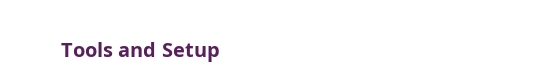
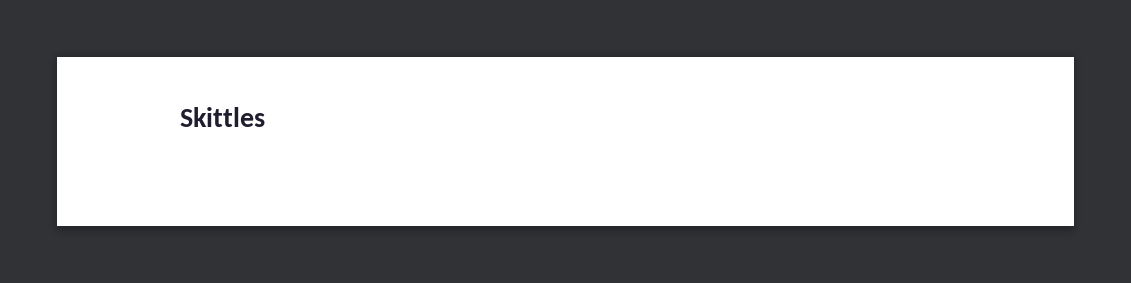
- Tools and Setup
+ Skittles

